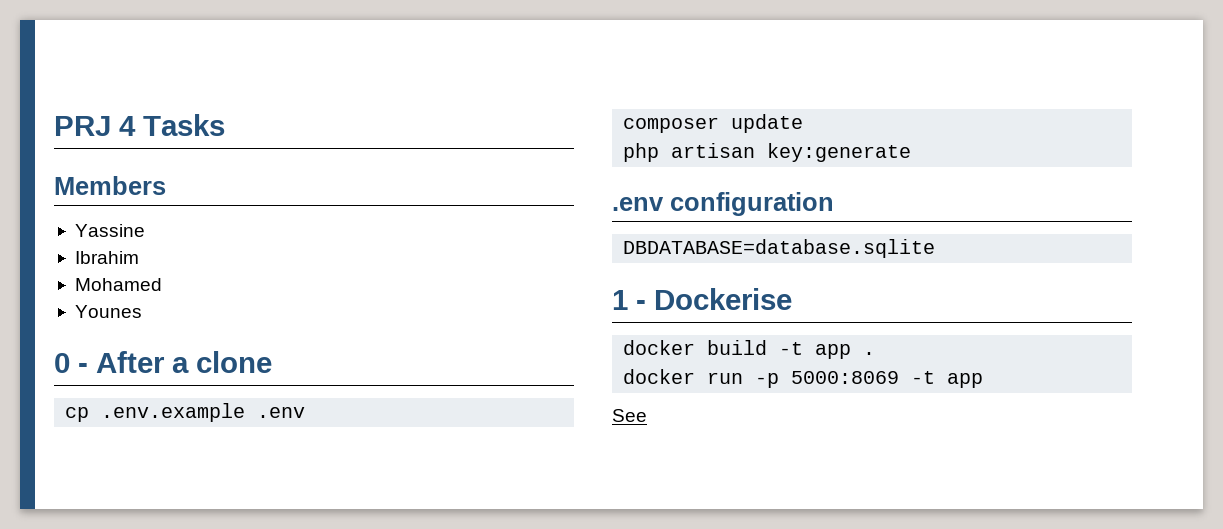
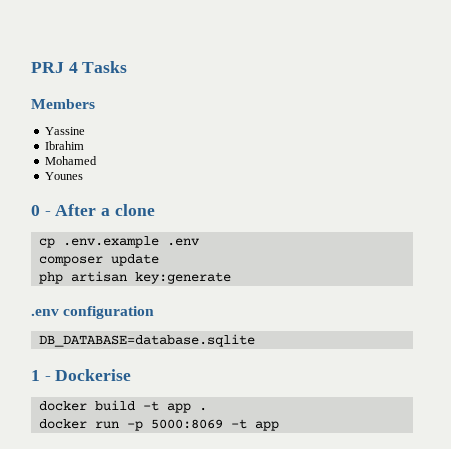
- DBDATABASE=database.sqlite
+ DB_DATABASE=database.sqlite
- See

